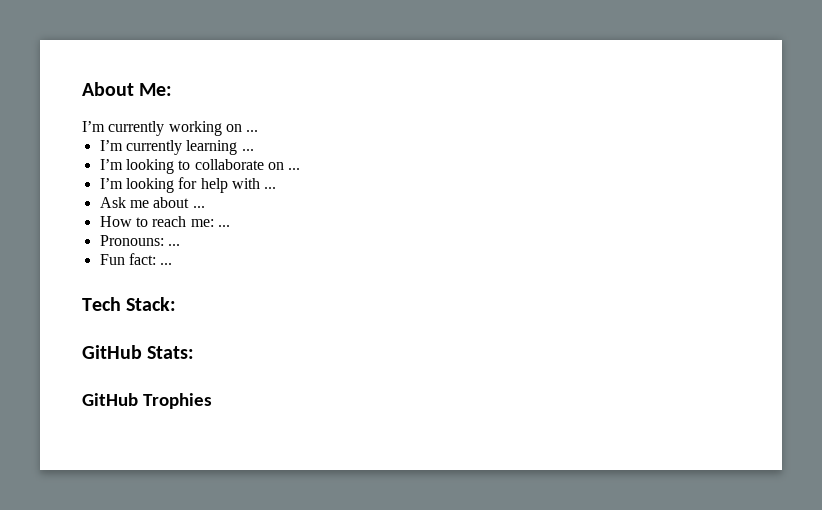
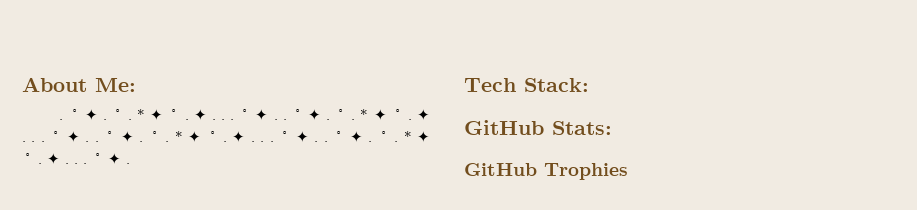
- I’m currently working on ...
- I’m currently learning ...
- I’m looking to collaborate on ...
- I’m looking for help with ...
- Ask me about ...
- How to reach me: ...
- Pronouns: ...
- Fun fact: ...
+ . ˚ ✦ . ˚ . * ✦ ˚ . ✦ . . . ˚ ✦ . . ˚ ✦ . ˚ . * ✦ ˚ . ✦ . . . ˚ ✦ . . ˚ ✦ . ˚ . * ✦ ˚ . ✦ . . . ˚ ✦ . . ˚ ✦ . ˚ . * ✦ ˚ . ✦ . . . ˚ ✦ .

